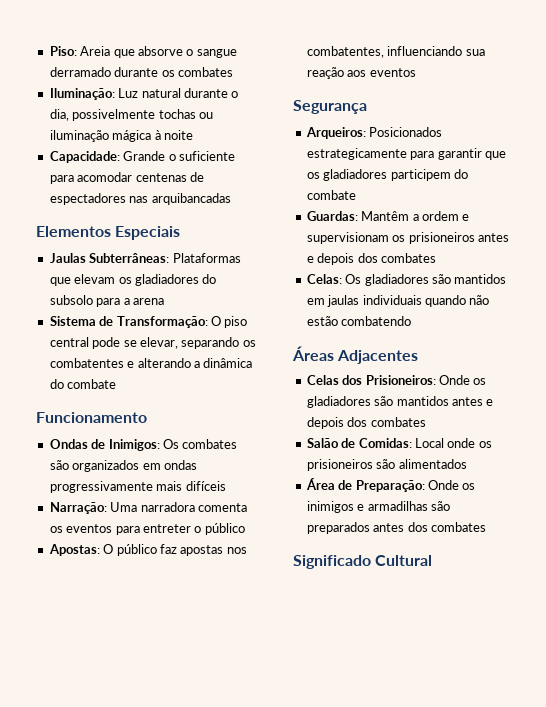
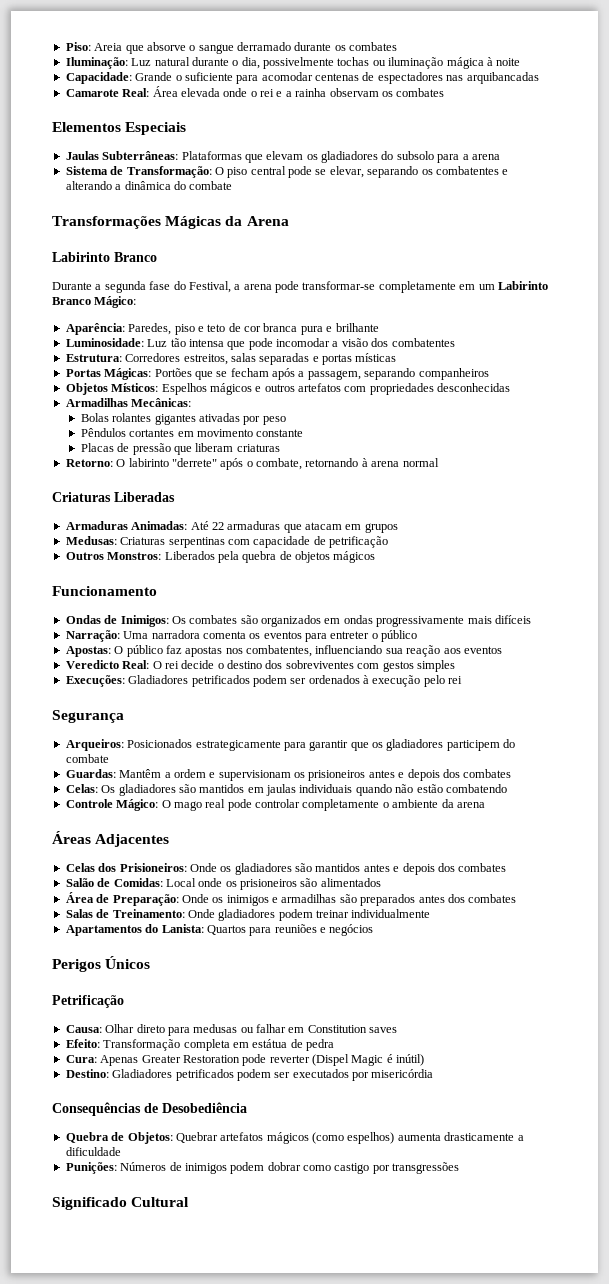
+ Camarote Real: Área elevada onde o rei e a rainha observam os combates
+ Transformações Mágicas da Arena
+ Labirinto Branco
+ Durante a segunda fase do Festival, a arena pode transformar-se completamente em um Labirinto Branco Mágico:
+ Aparência: Paredes, piso e teto de cor branca pura e brilhante
+ Luminosidade: Luz tão intensa que pode incomodar a visão dos combatentes
+ Estrutura: Corredores estreitos, salas separadas e portas místicas
+ Portas Mágicas: Portões que se fecham após a passagem, separando companheiros
+ Objetos Místicos: Espelhos mágicos e outros artefatos com propriedades desconhecidas
+ Armadilhas Mecânicas:
+ Bolas rolantes gigantes ativadas por peso
+ Pêndulos cortantes em movimento constante
+ Placas de pressão que liberam criaturas
+ Retorno: O labirinto "derrete" após o combate, retornando à arena normal
+ Criaturas Liberadas
+ Armaduras Animadas: Até 22 armaduras que atacam em grupos
+ Medusas: Criaturas serpentinas com capacidade de petrificação
+ Outros Monstros: Liberados pela quebra de objetos mágicos
+ Veredicto Real: O rei decide o destino dos sobreviventes com gestos simples
+ Execuções: Gladiadores petrificados podem ser ordenados à execução pelo rei
+ Controle Mágico: O mago real pode controlar completamente o ambiente da arena
+ Salas de Treinamento: Onde gladiadores podem treinar individualmente
+ Apartamentos do Lanista: Quartos para reuniões e negócios
+ Perigos Únicos
+ Petrificação
+ Causa: Olhar direto para medusas ou falhar em Constitution saves
+ Efeito: Transformação completa em estátua de pedra
+ Cura: Apenas Greater Restoration pode reverter (Dispel Magic é inútil)
+ Destino: Gladiadores petrificados podem ser executados por misericórdia
+ Consequências de Desobediência
+ Quebra de Objetos: Quebrar artefatos mágicos (como espelhos) aumenta drasticamente a dificuldade
+ Punições: Números de inimigos podem dobrar como castigo por transgressões

